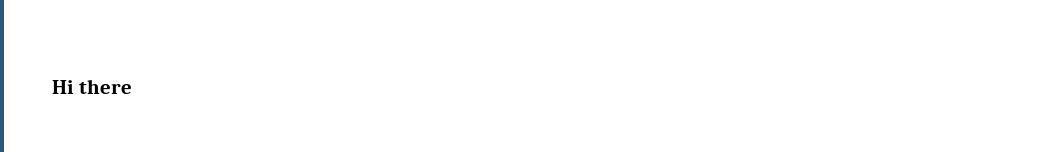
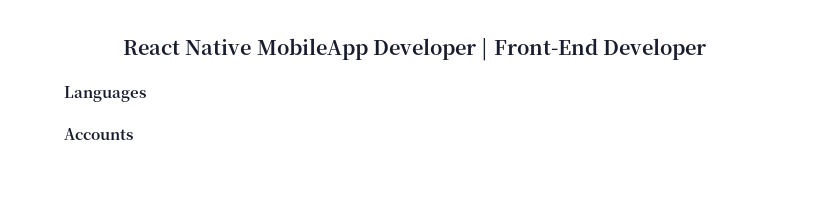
- Hi there
+ React Native MobileApp Developer | Front-End Developer
+ Languages
+ Accounts

